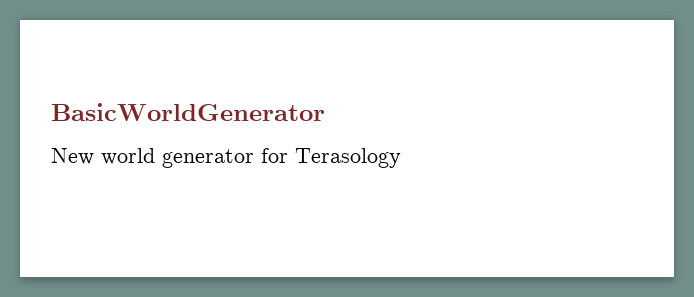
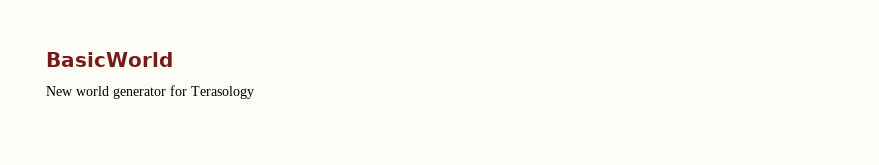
- BasicWorldGenerator
+ BasicWorld

